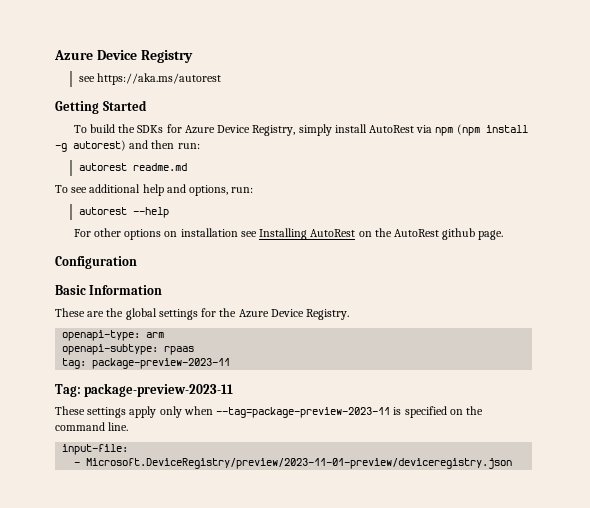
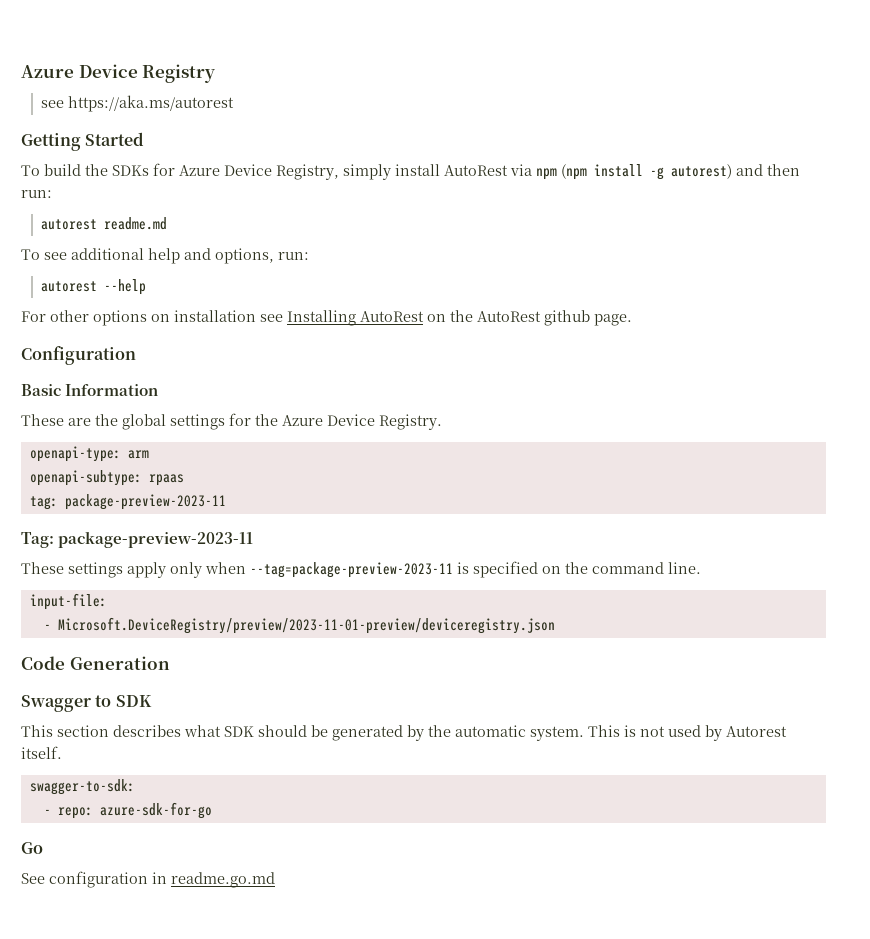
+ Code Generation
+ Swagger to SDK
+ This section describes what SDK should be generated by the automatic system. This is not used by Autorest itself.
+ swagger-to-sdk:
+ - repo: azure-sdk-for-go
+ Go
+ See configuration in readme.go.md

